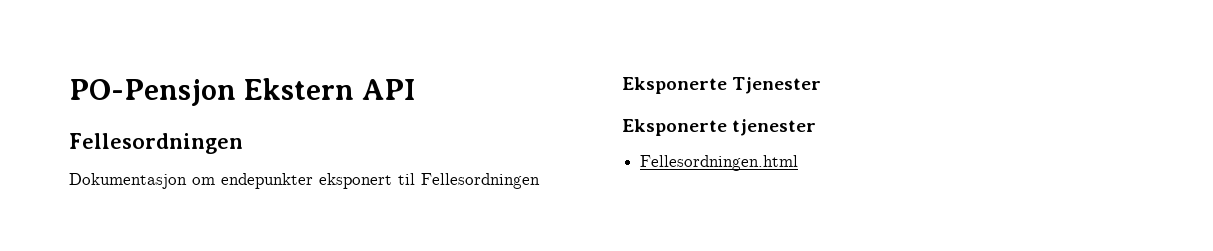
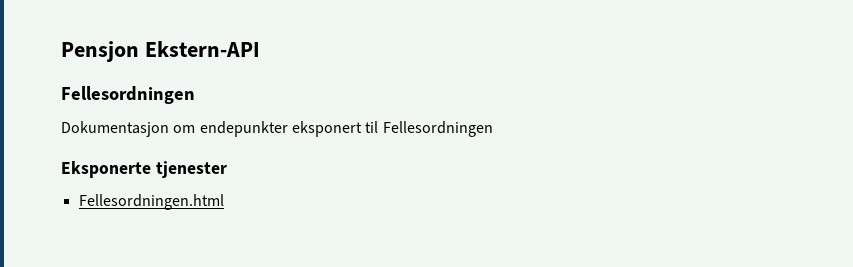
- PO-Pensjon Ekstern API
+ Pensjon Ekstern-API
- Eksponerte Tjenester

